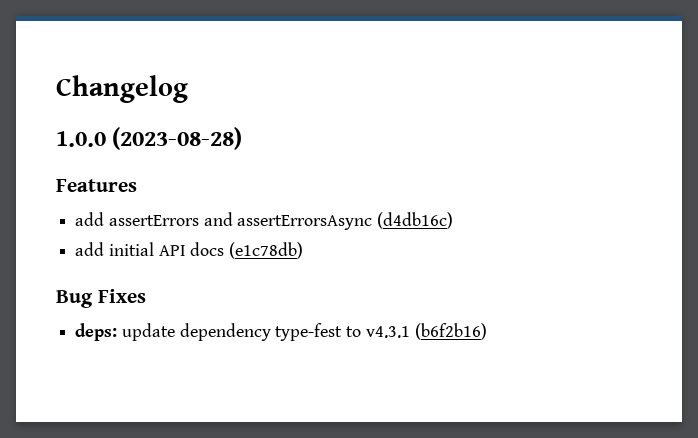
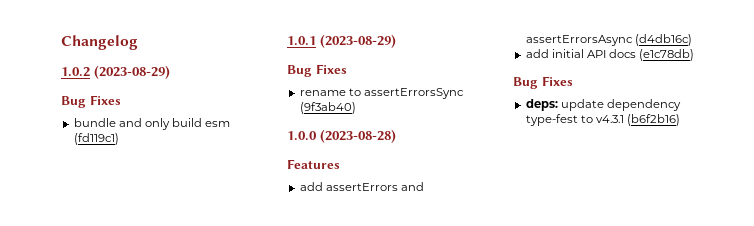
+ 1.0.2 (2023-08-29)
+ Bug Fixes
+ bundle and only build esm (fd119c1)
+ 1.0.1 (2023-08-29)
+ Bug Fixes
+ rename to assertErrorsSync (9f3ab40)

